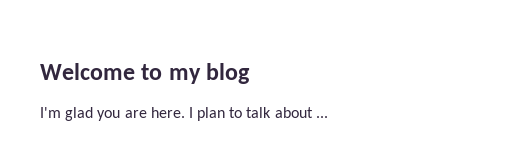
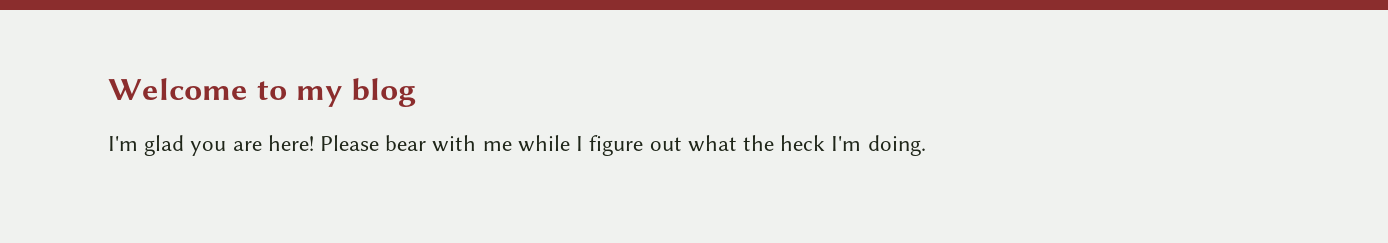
- I'm glad you are here. I plan to talk about ...
+ I'm glad you are here! Please bear with me while I figure out what the heck I'm doing.

